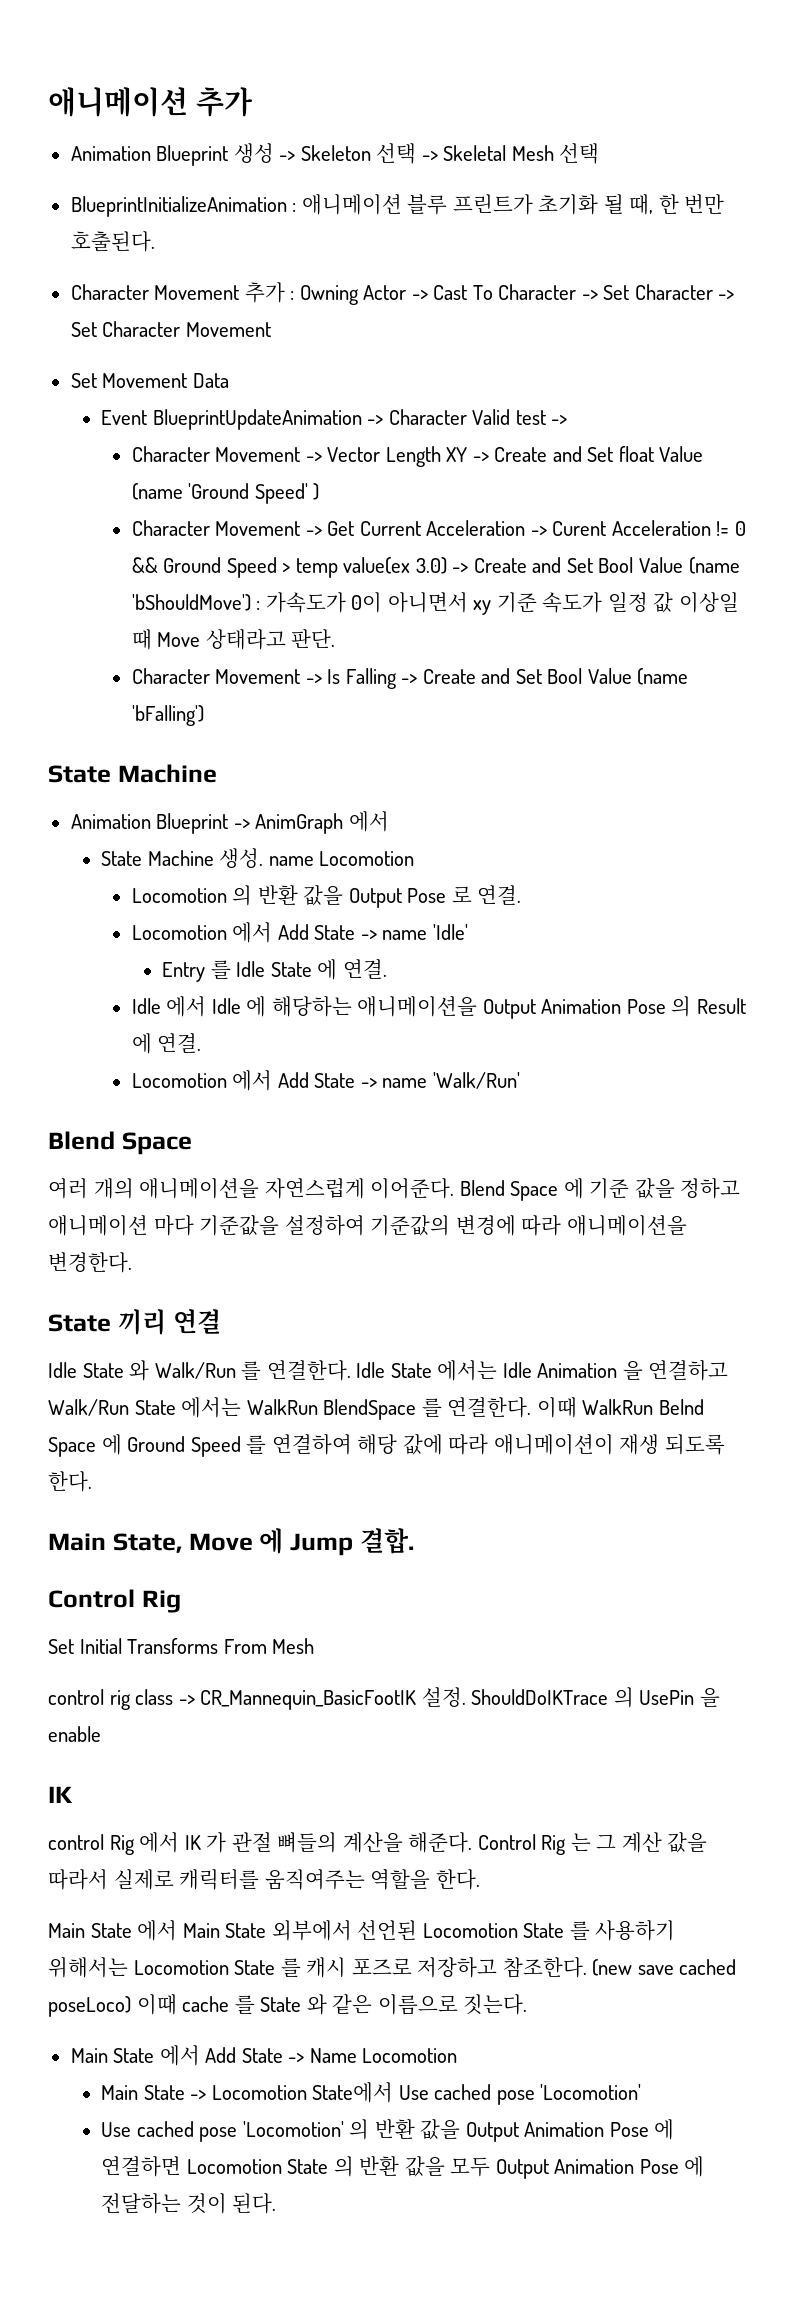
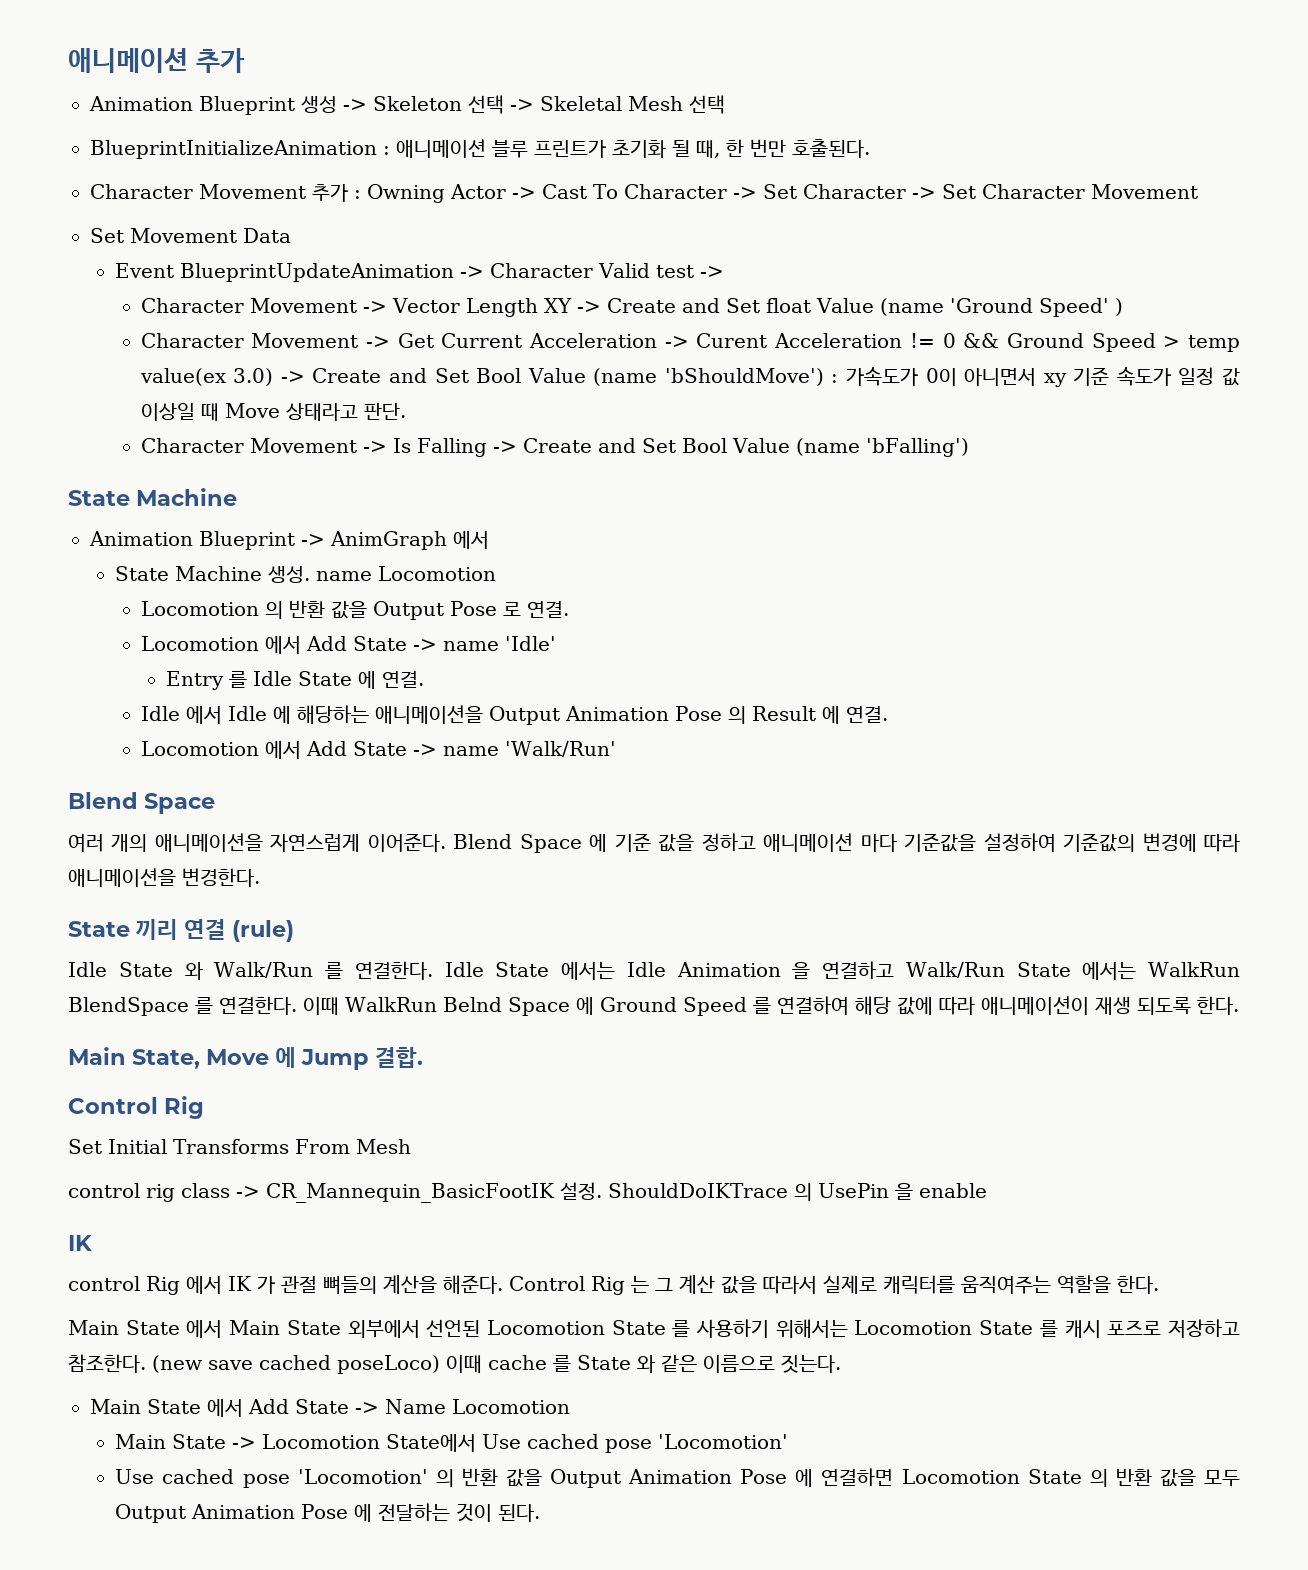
- State 끼리 연결
+ State 끼리 연결 (rule)

